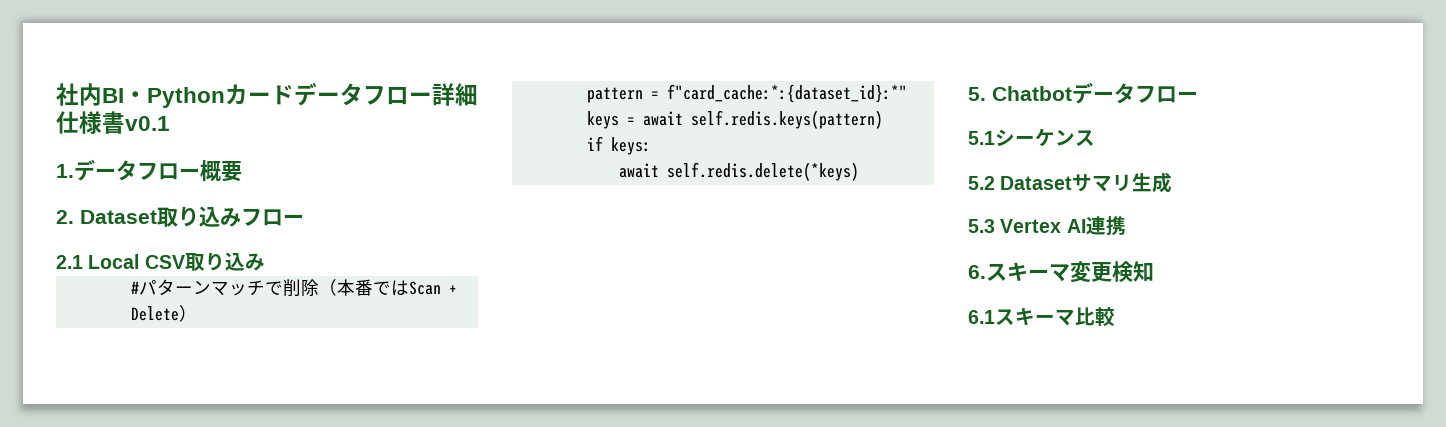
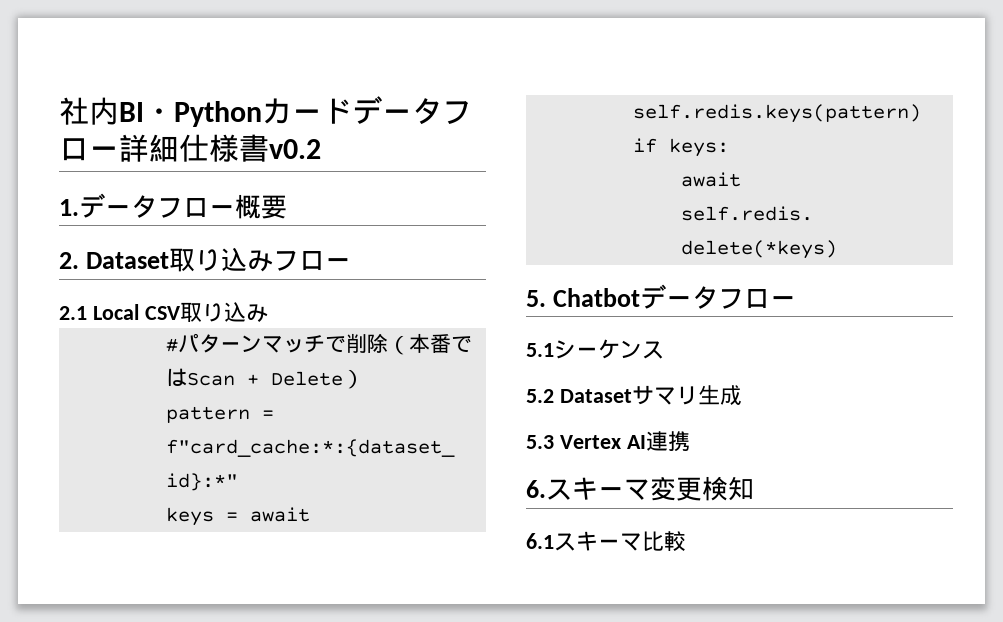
- 社内BI・Pythonカードデータフロー詳細仕様書v0.1
+ 社内BI・Pythonカードデータフロー詳細仕様書v0.2

